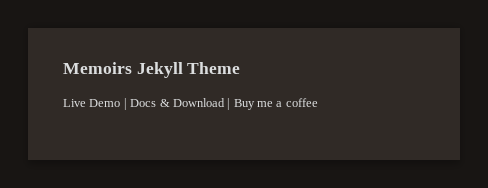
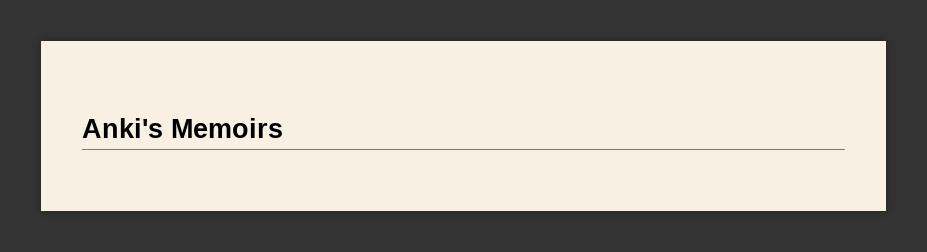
- Memoirs Jekyll Theme
- Live Demo | Docs & Download | Buy me a coffee
+ Anki's Memoirs

